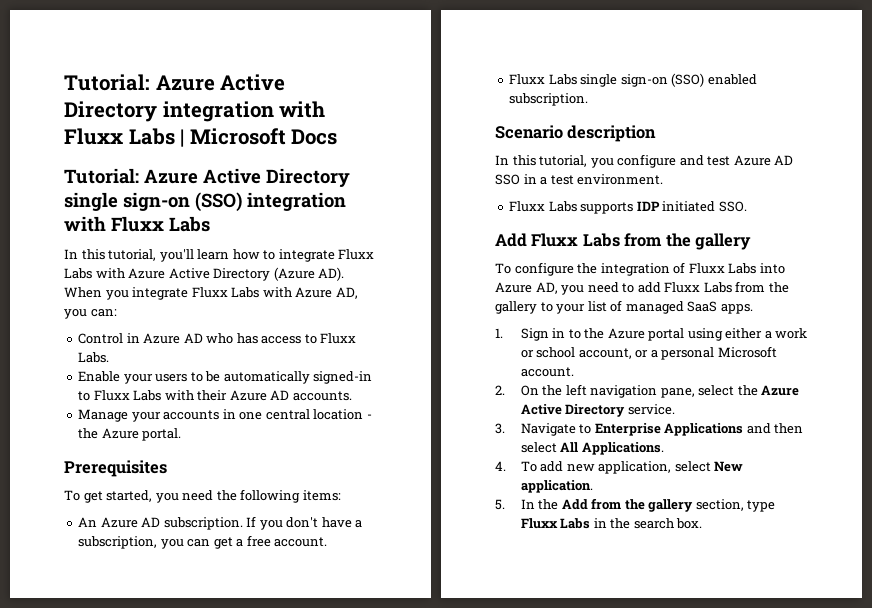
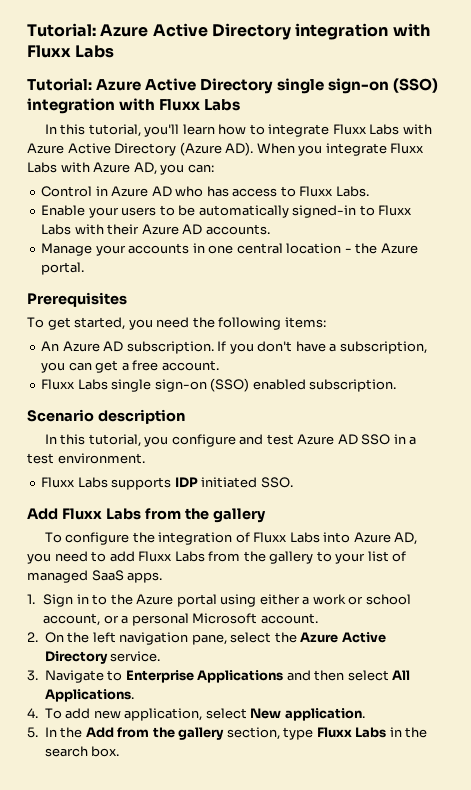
- Tutorial: Azure Active Directory integration with Fluxx Labs | Microsoft Docs
+ Tutorial: Azure Active Directory integration with Fluxx Labs

